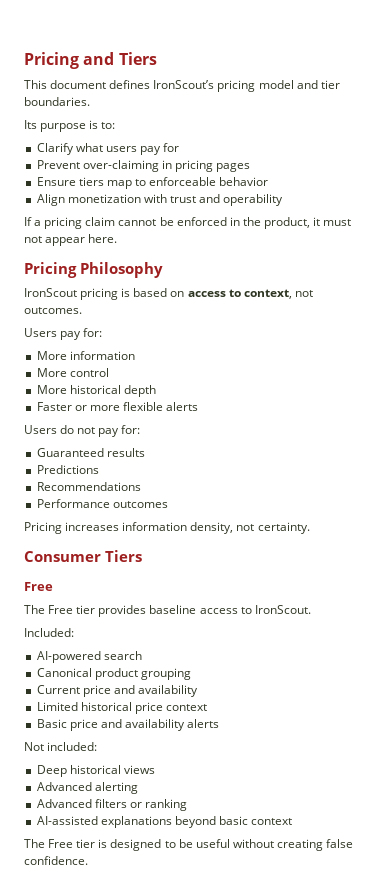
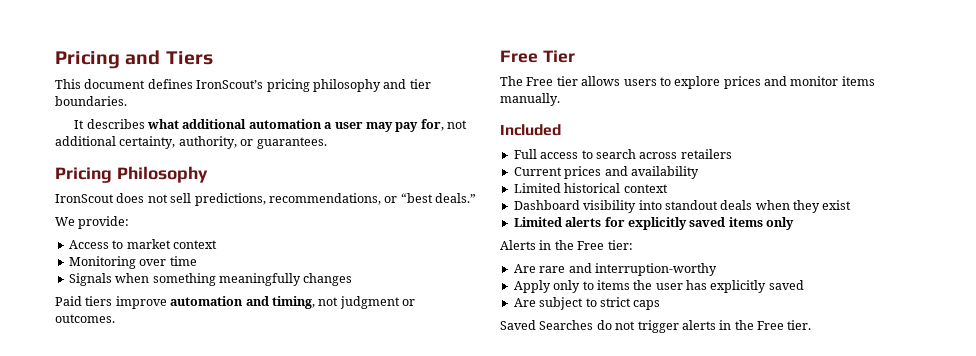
- This document defines IronScout’s pricing model and tier boundaries.
+ This document defines IronScout’s pricing philosophy and tier boundaries.
- Its purpose is to:
- Clarify what users pay for
- Prevent over-claiming in pricing pages
- Ensure tiers map to enforceable behavior
- Align monetization with trust and operability
- If a pricing claim cannot be enforced in the product, it must not appear here.
+ It describes what additional automation a user may pay for, not additional certainty, authority, or guarantees.
  Pricing Philosophy
- IronScout pricing is based on access to context, not outcomes.
- Users pay for:
- More information
- More control
- More historical depth
- Faster or more flexible alerts
- Users do not pay for:
- Guaranteed results
- Predictions
- Recommendations
- Performance outcomes
- Pricing increases information density, not certainty.
- Consumer Tiers
- Free
- The Free tier provides baseline access to IronScout.
- Included:
- AI-powered search
- Canonical product grouping
+ IronScout does not sell predictions, recommendations, or “best deals.”
+ We provide:
+ Access to market context
+ Monitoring over time
+ Signals when something meaningfully changes
+ Paid tiers improve automation and timing, not judgment or outcomes.
+ Free Tier
+ The Free tier allows users to explore prices and monitor items manually.
+ Included
+ Full access to search across retailers
- Current price and availability
+ Current prices and availability
- Limited historical price context
- Basic price and availability alerts
- Not included:
- Deep historical views
- Advanced alerting
- Advanced filters or ranking
- AI-assisted explanations beyond basic context
- The Free tier is designed to be useful without creating false confidence.
+ Limited historical context
+ Dashboard visibility into standout deals when they exist
+ Limited alerts for explicitly saved items only
+ Alerts in the Free tier:
+ Are rare and interruption-worthy
+ Apply only to items the user has explicitly saved
+ Are subject to strict caps
+ Saved Searches do not trigger alerts in the Free tier.

